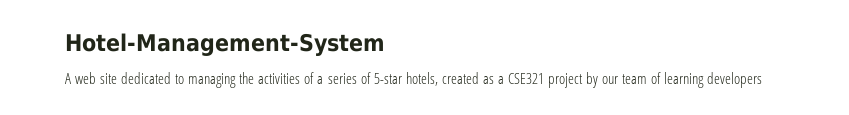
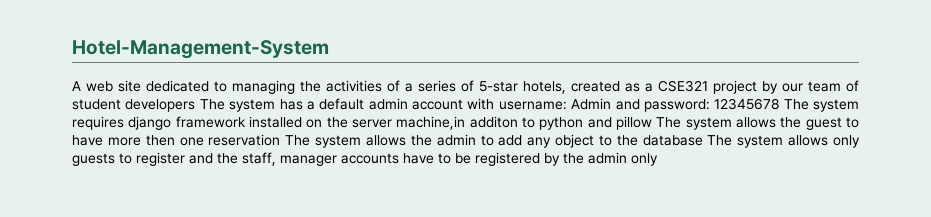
- A web site dedicated to managing the activities of a series of 5-star hotels, created as a CSE321 project by our team of learning developers
+ A web site dedicated to managing the activities of a series of 5-star hotels, created as a CSE321 project by our team of student developers The system has a default admin account with username: Admin and password: 12345678 The system requires django framework installed on the server machine,in additon to python and pillow The system allows the guest to have more then one reservation The system allows the admin to add any object to the database The system allows only guests to register and the staff, manager accounts have to be registered by the admin only

